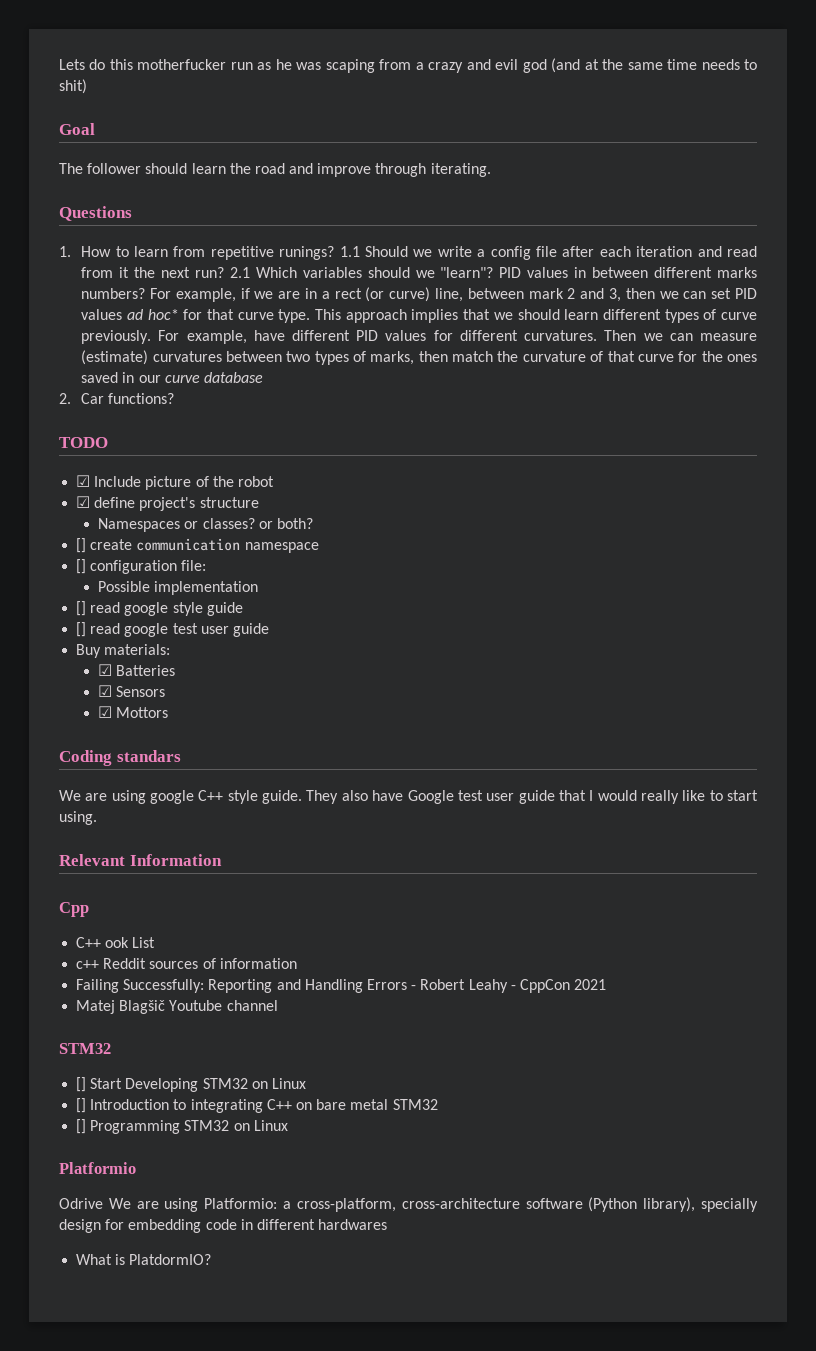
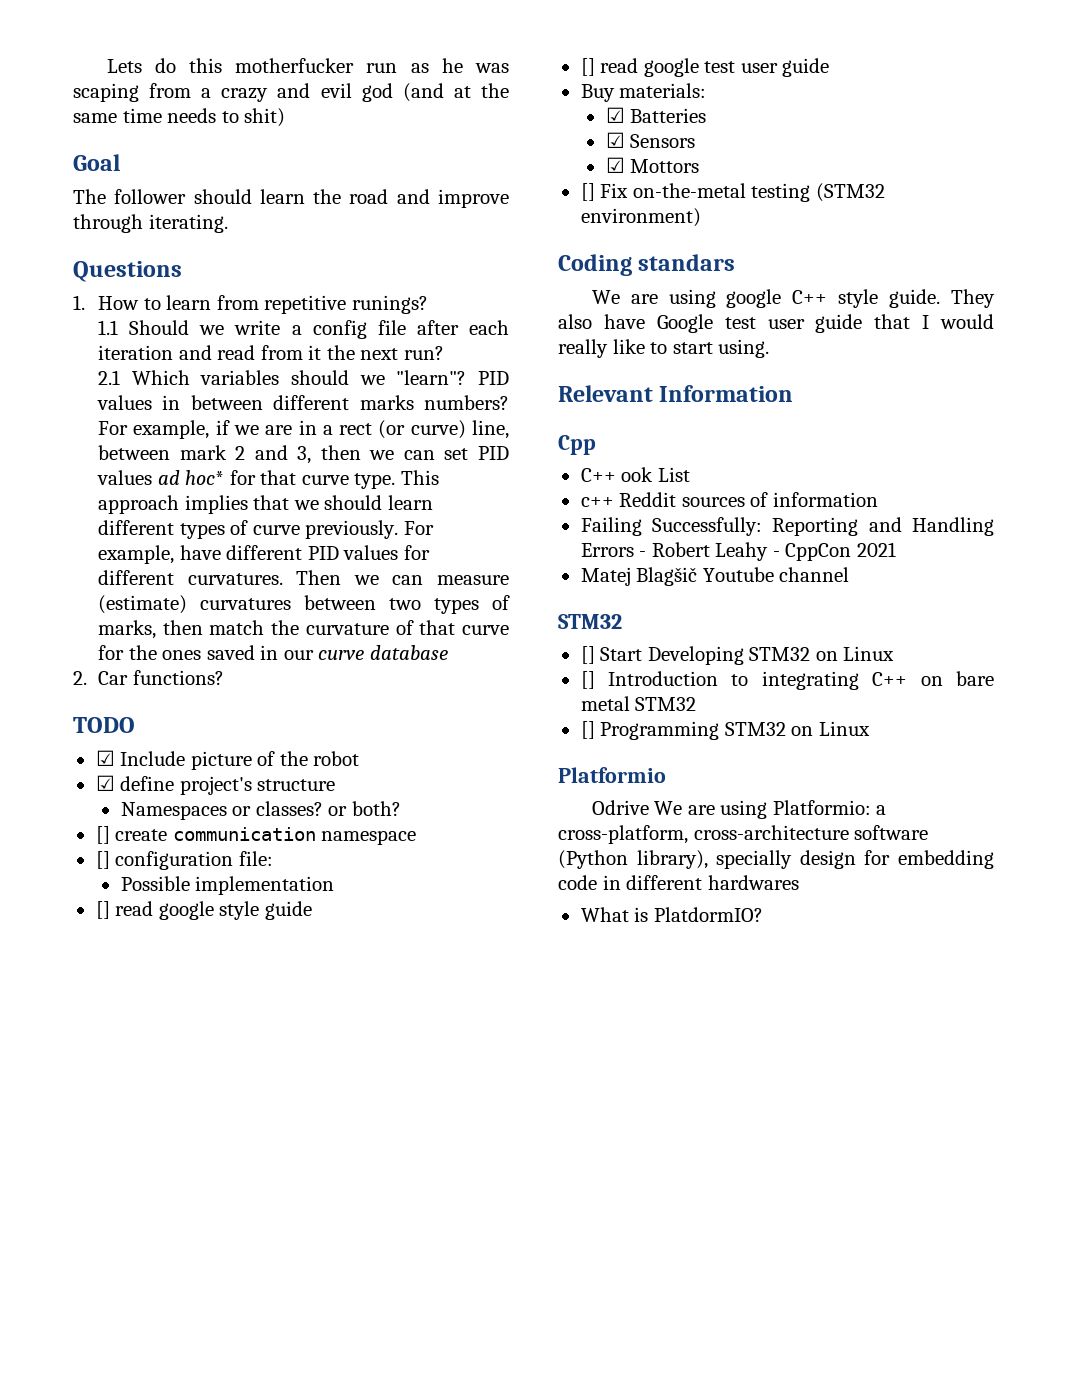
- 1. How to learn from repetitive runings? 1.1 Should we write a config file after each iteration and read from it the next run? 2.1 Which variables should we "learn"?
+ 1. How to learn from repetitive runings?
+ 1.1 Should we write a config file after each iteration and read from it the next run?
+ 2.1 Which variables should we "learn"?
+ [] Fix on-the-metal testing (STM32 environment)

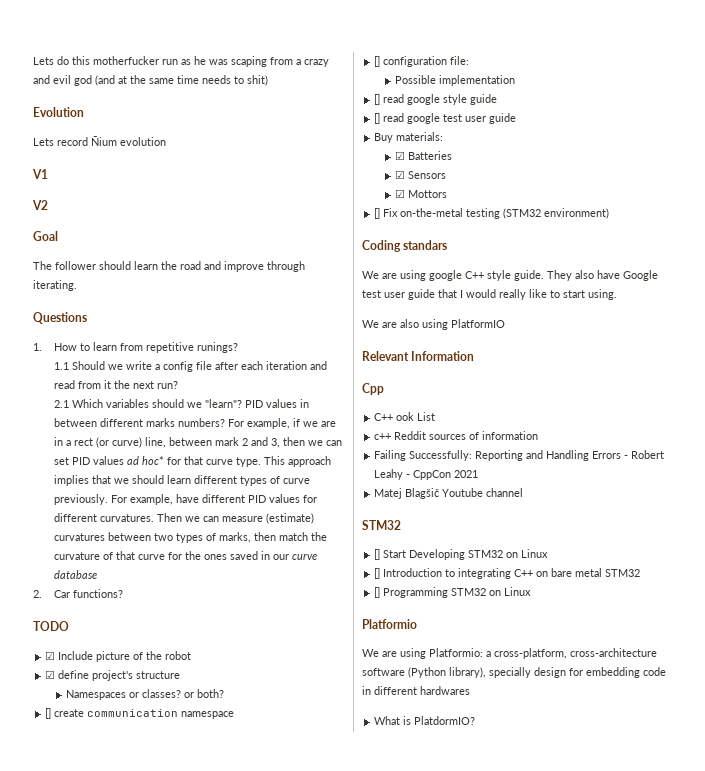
+ Evolution
+ Lets record Ñium evolution
+ V1
+ V2
+ We are also using PlatformIO
- Odrive We are using Platformio: a cross-platform, cross-architecture software (Python library), specially design for embedding code in different hardwares
+ We are using Platformio: a cross-platform, cross-architecture software (Python library), specially design for embedding code in different hardwares

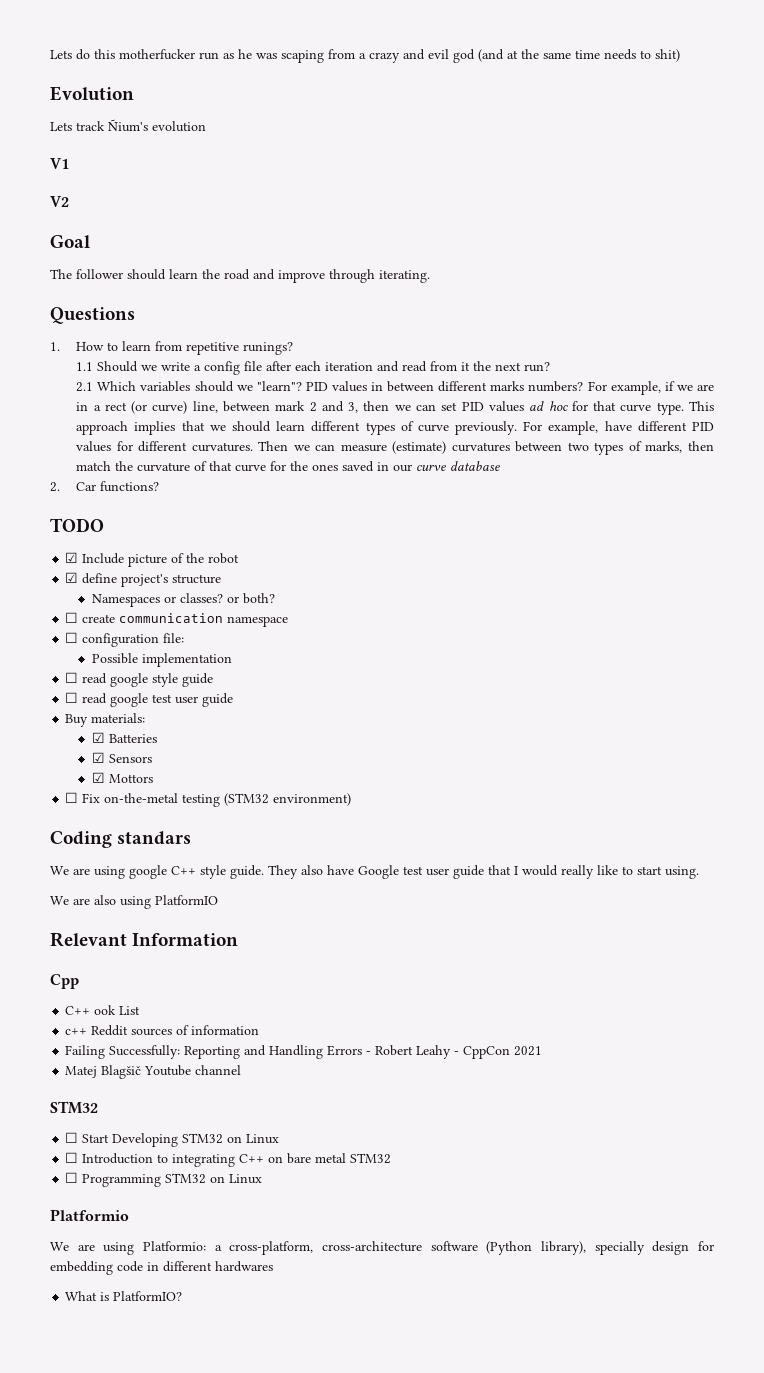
- Lets record Ñium evolution
+ Lets track Ñium's evolution
- For example, if we are in a rect (or curve) line, between mark 2 and 3, then we can set PID values ad hoc* for that curve type.
+ For example, if we are in a rect (or curve) line, between mark 2 and 3, then we can set PID values ad hoc for that curve type.
- [] create communication namespace
+ ☐ create communication namespace
- [] configuration file:
+ ☐ configuration file:
- [] read google style guide
+ ☐ read google style guide
- [] read google test user guide
+ ☐ read google test user guide
- [] Fix on-the-metal testing (STM32 environment)
+ ☐ Fix on-the-metal testing (STM32 environment)
- [] Start Developing STM32 on Linux
+ ☐ Start Developing STM32 on Linux
- [] Introduction to integrating C++ on bare metal STM32
+ ☐ Introduction to integrating C++ on bare metal STM32
- [] Programming STM32 on Linux
+ ☐ Programming STM32 on Linux
- What is PlatdormIO?
+ What is PlatformIO?

